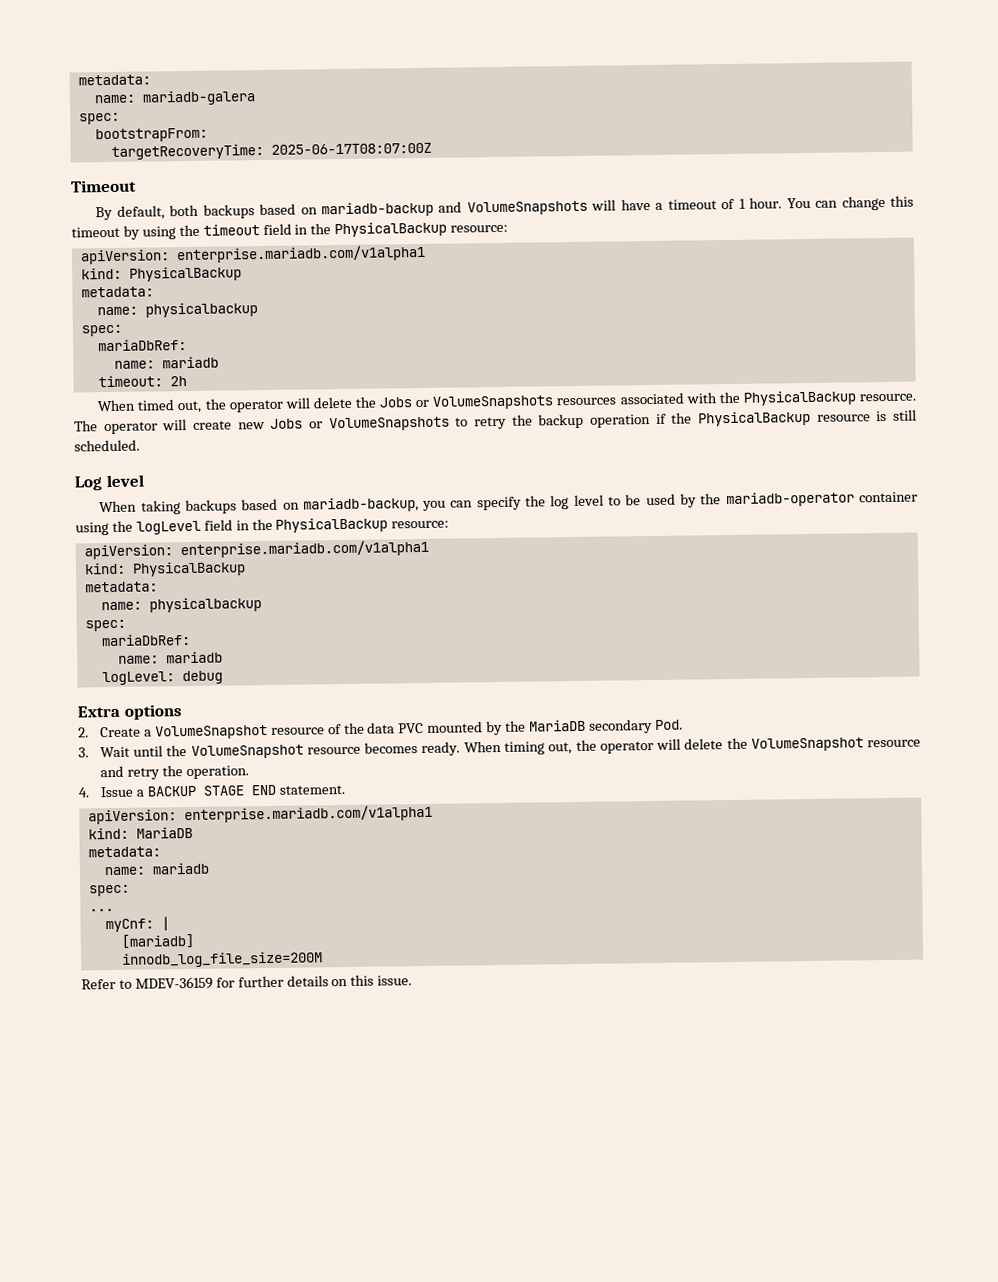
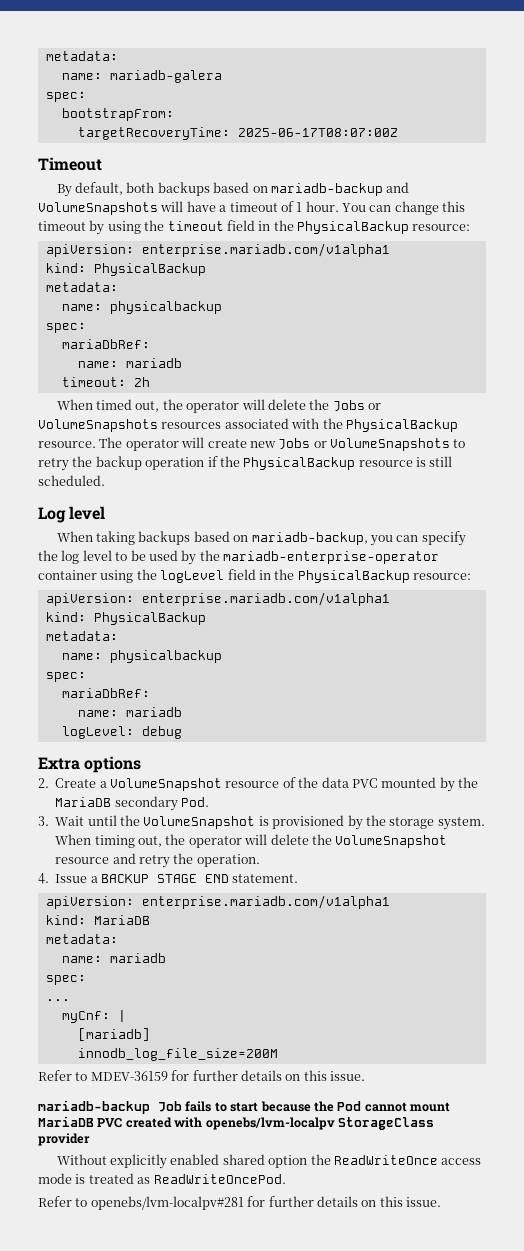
- When taking backups based on mariadb-backup, you can specify the log level to be used by the mariadb-operator container using the logLevel field in the PhysicalBackup resource:
+ When taking backups based on mariadb-backup, you can specify the log level to be used by the mariadb-enterprise-operator container using the logLevel field in the PhysicalBackup resource:
- 3. Wait until the VolumeSnapshot resource becomes ready.
+ 3. Wait until the VolumeSnapshot is provisioned by the storage system.
+ mariadb-backup Job fails to start because the Pod cannot mount MariaDB PVC created with openebs/lvm-localpv StorageClass provider
+ Without explicitly enabled shared option the ReadWriteOnce access mode is treated as ReadWriteOncePod.
+ Refer to openebs/lvm-localpv#281 for further details on this issue.

